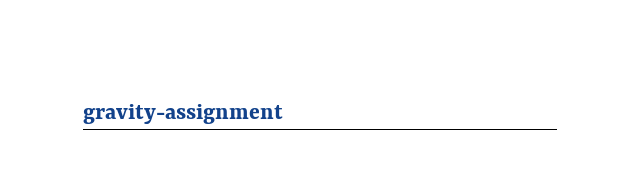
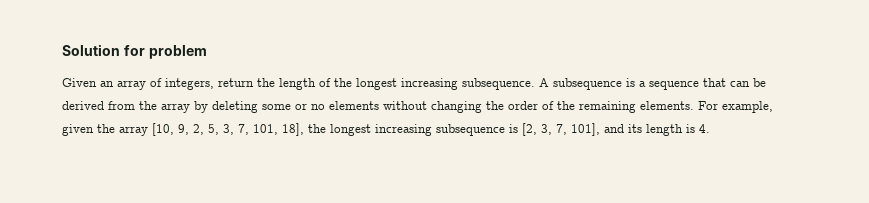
- gravity-assignment
+ Solution for problem
+ Given an array of integers, return the length of the longest increasing subsequence. A subsequence is a sequence that can be derived from the array by deleting some or no elements without changing the order of the remaining elements. For example, given the array [10, 9, 2, 5, 3, 7, 101, 18], the longest increasing subsequence is [2, 3, 7, 101], and its length is 4.

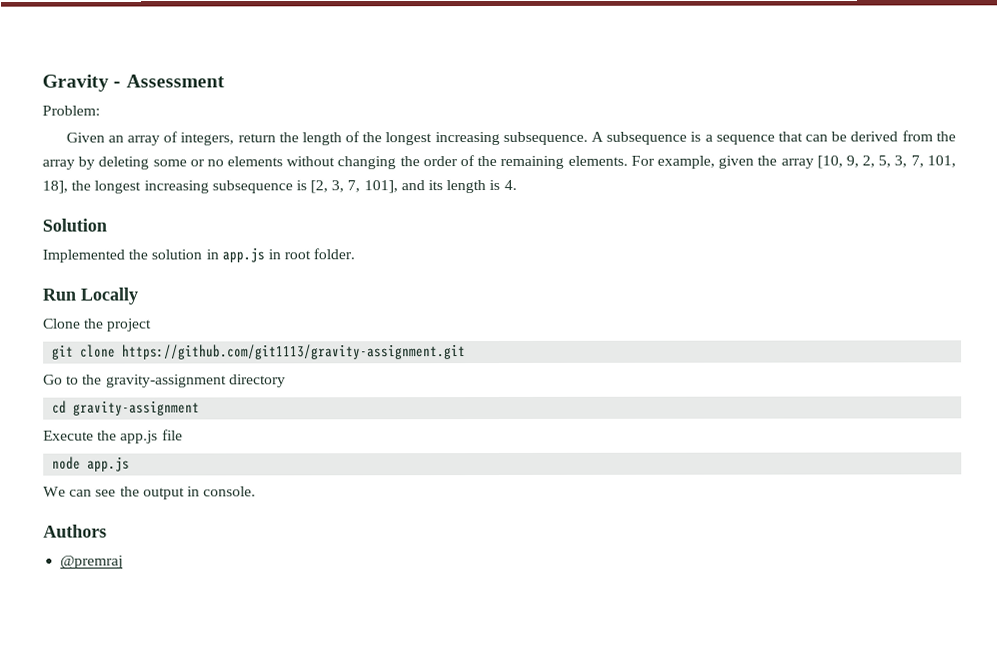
- Solution for problem
+ Gravity - Assessment
+ Problem:
+ Solution
+ Implemented the solution in app.js in root folder.
+ Run Locally
+ Clone the project
+ git clone https://github.com/git1113/gravity-assignment.git
+ Go to the gravity-assignment directory
+ cd gravity-assignment
+ Execute the app.js file
+ node app.js
+ We can see the output in console.
+ Authors
+ @premraj

